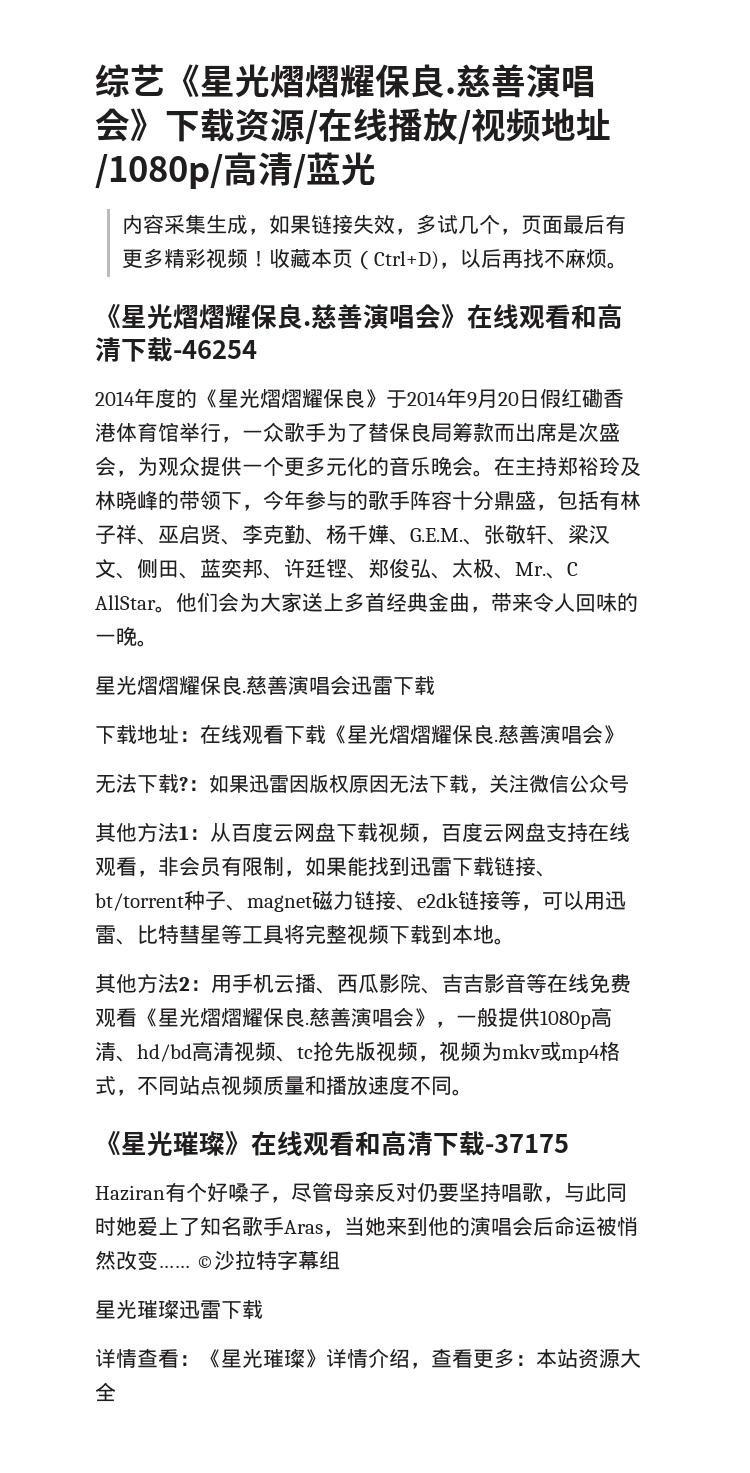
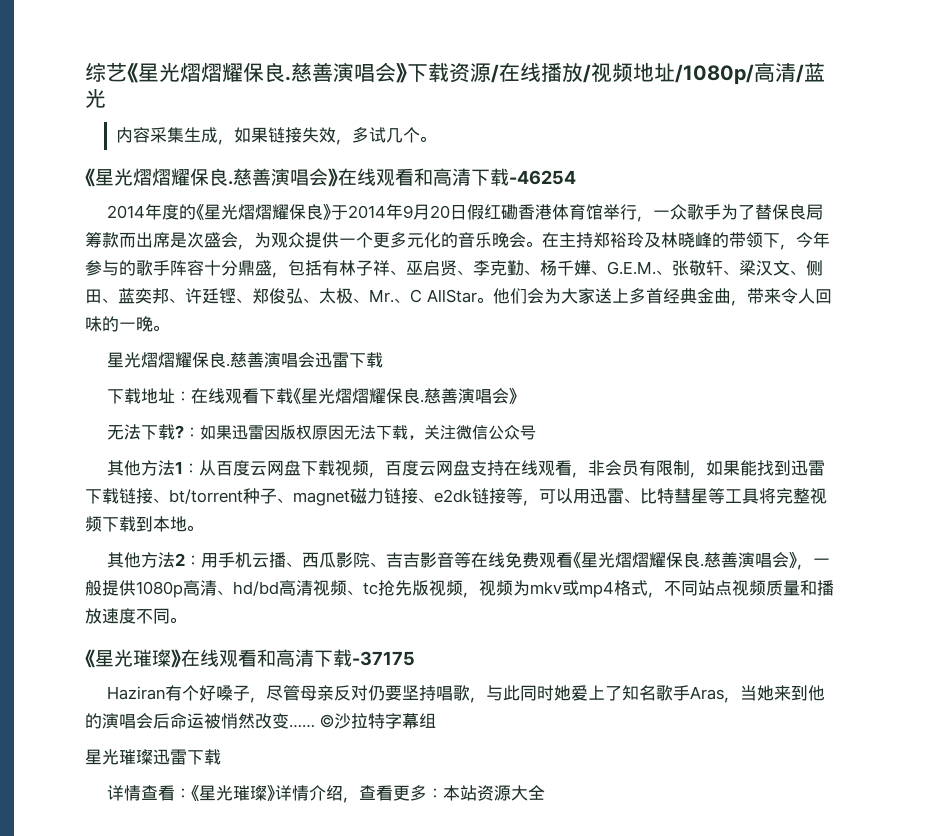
- 内容采集生成，如果链接失效，多试几个，页面最后有更多精彩视频！收藏本页（Ctrl+D)，以后再找不麻烦。
+ 内容采集生成，如果链接失效，多试几个。

